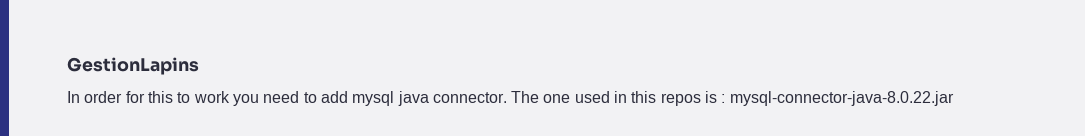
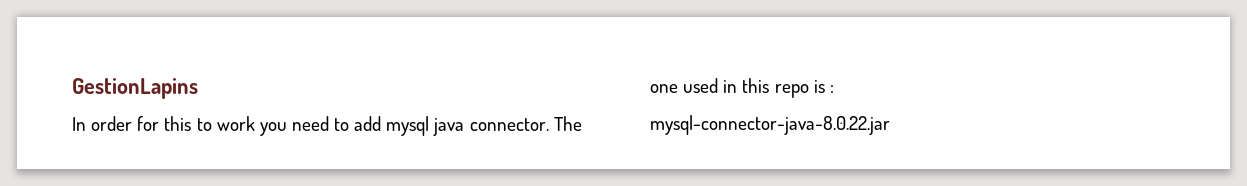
- The one used in this repos is : mysql-connector-java-8.0.22.jar
+ The one used in this repo is :
+ mysql-connector-java-8.0.22.jar

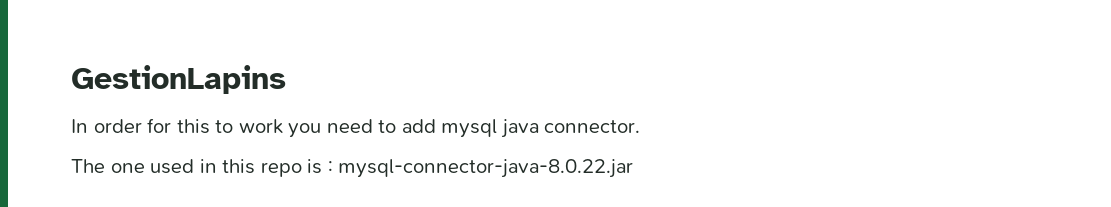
- In order for this to work you need to add mysql java connector. The one used in this repo is :
- mysql-connector-java-8.0.22.jar
+ In order for this to work you need to add mysql java connector.
+ The one used in this repo is : mysql-connector-java-8.0.22.jar

